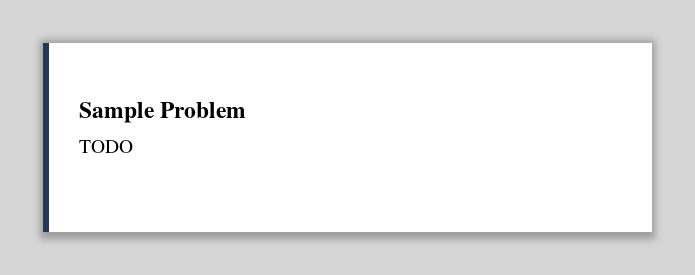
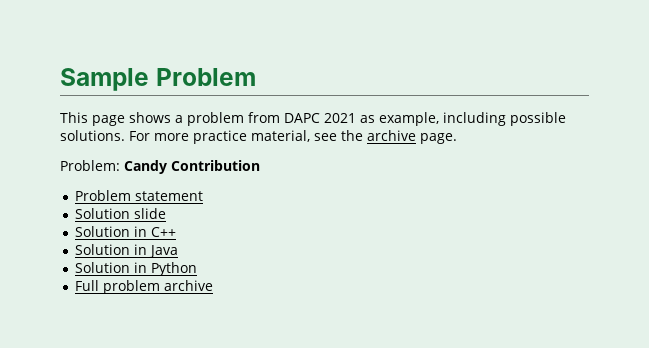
- TODO
+ This page shows a problem from DAPC 2021 as example, including possible solutions. For more practice material, see the archive page.
+ Problem: Candy Contribution
+ Problem statement
+ Solution slide
+ Solution in C++
+ Solution in Java
+ Solution in Python
+ Full problem archive

